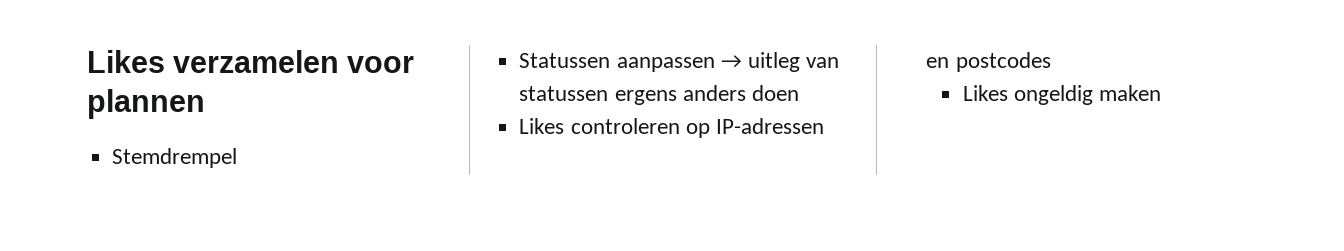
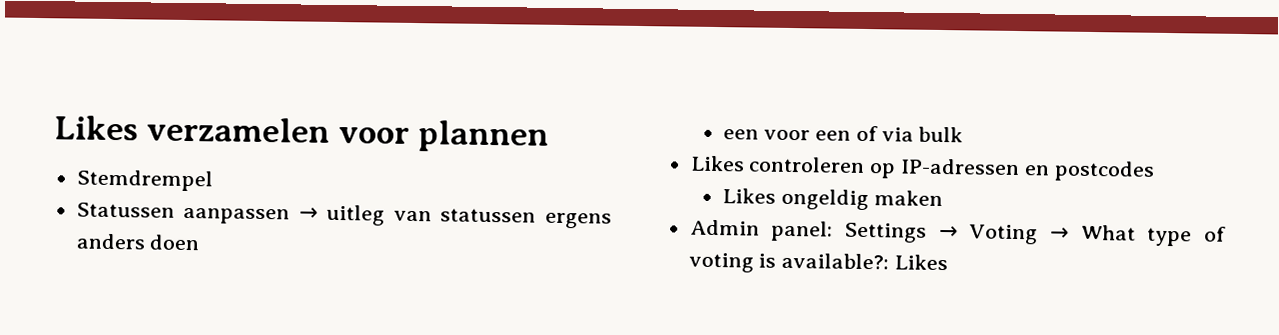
+ een voor een of via bulk
+ Admin panel: Settings → Voting → What type of voting is available?: Likes

